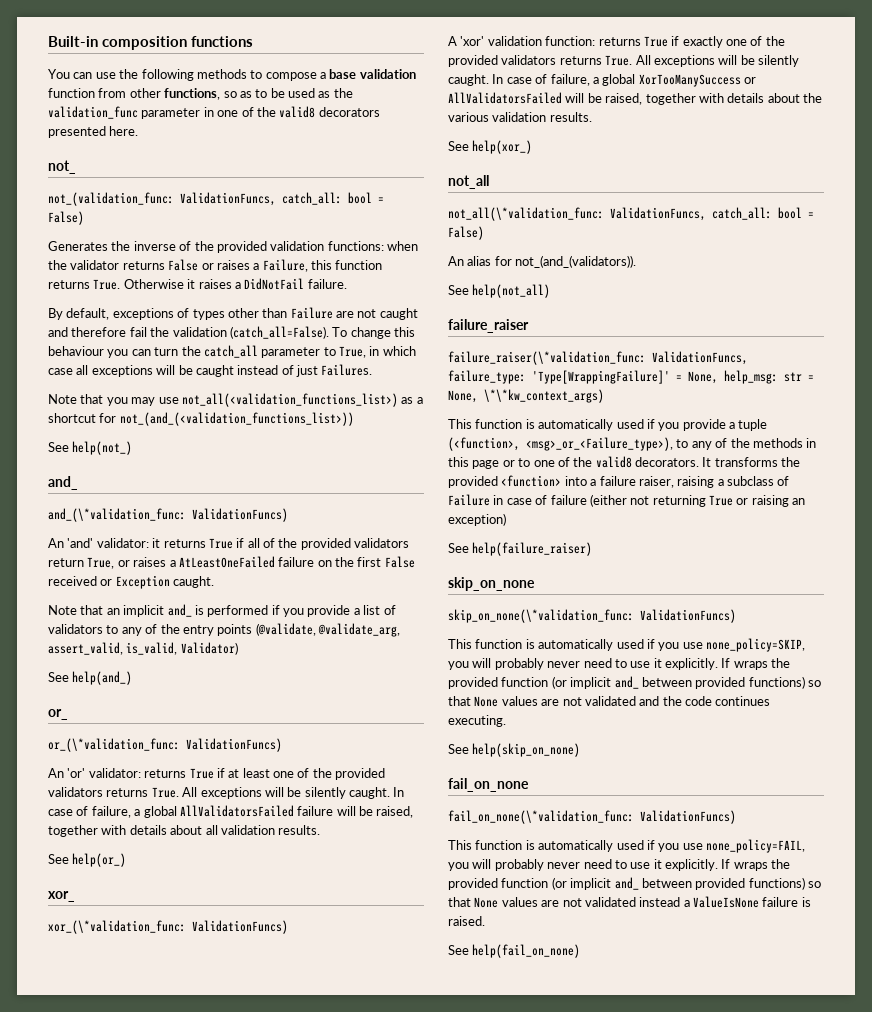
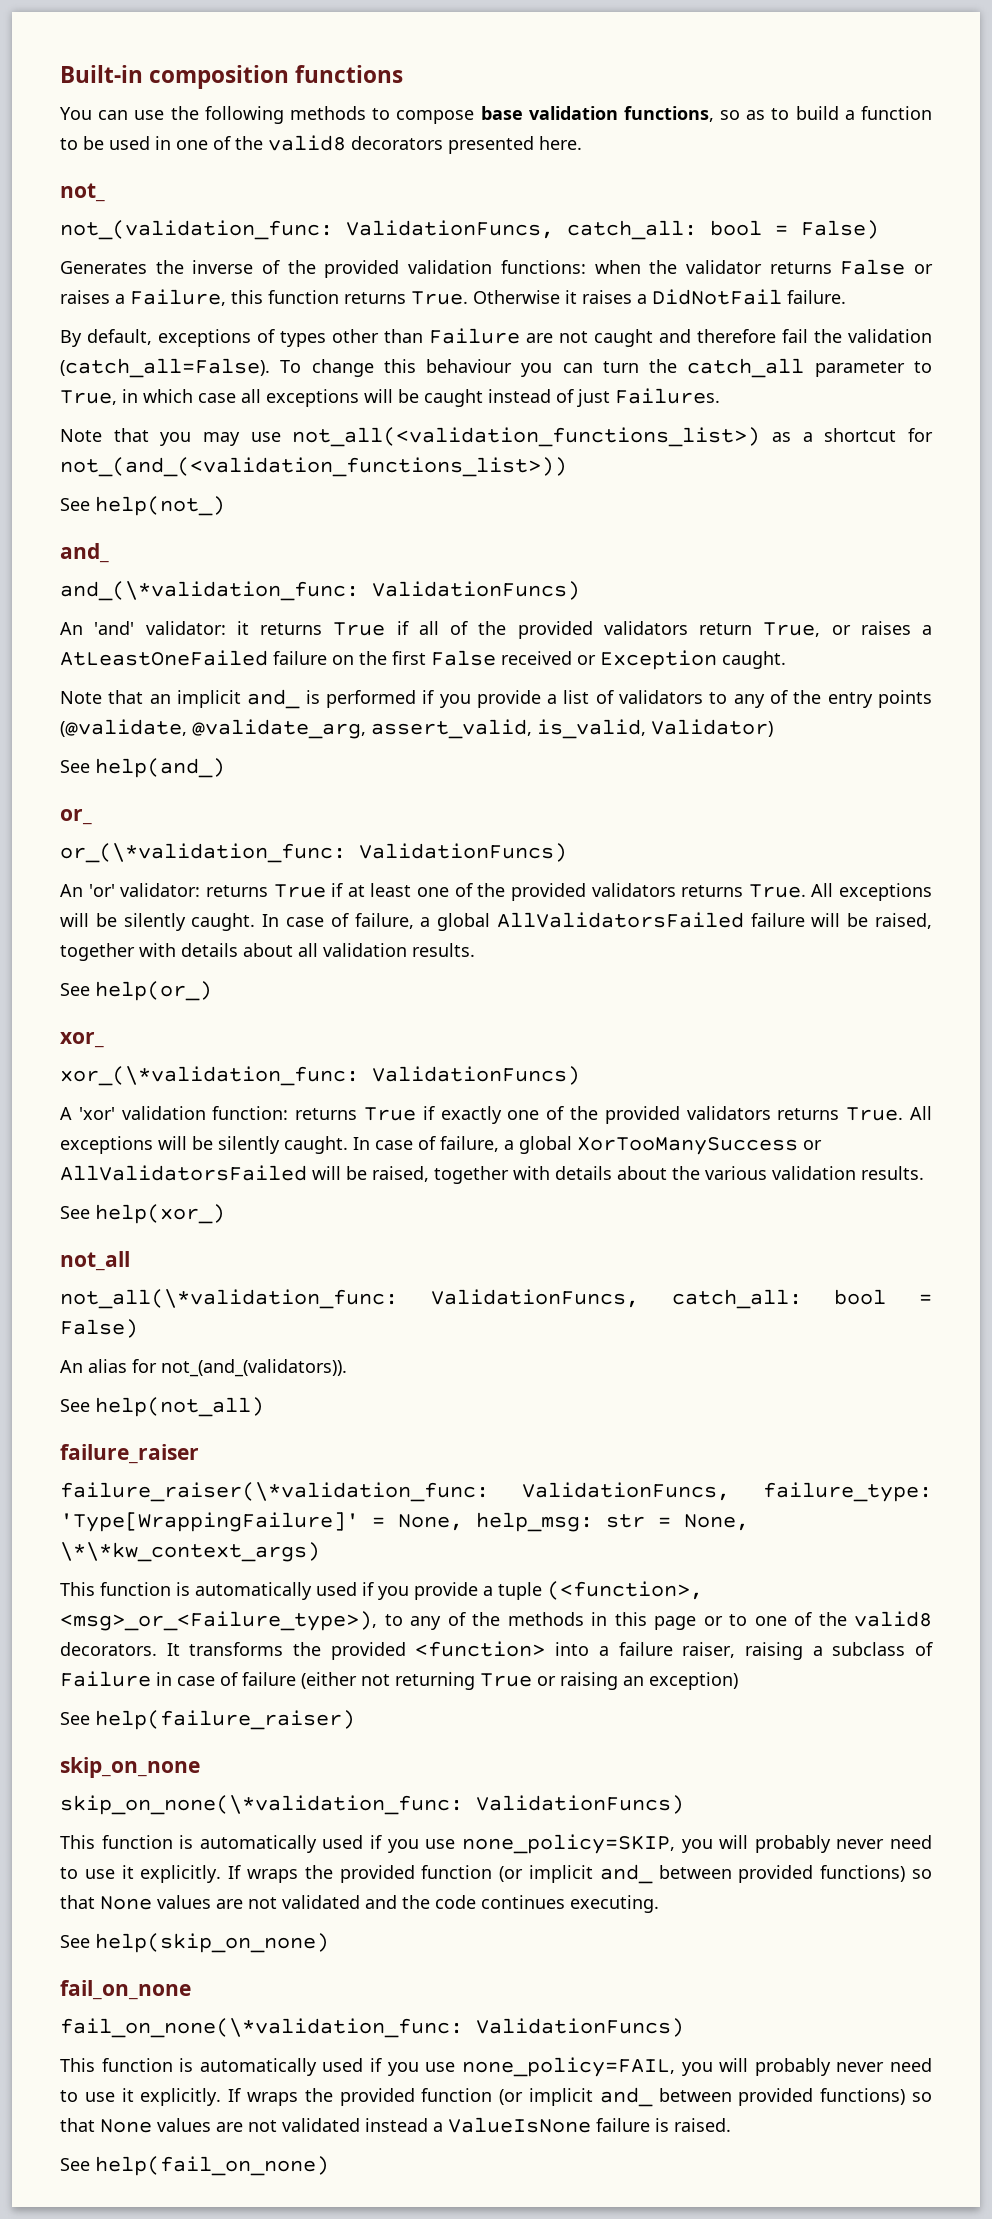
- You can use the following methods to compose a base validation function from other functions, so as to be used as the validation_func parameter in one of the valid8 decorators presented here.
+ You can use the following methods to compose base validation functions, so as to build a function to be used in one of the valid8 decorators presented here.

